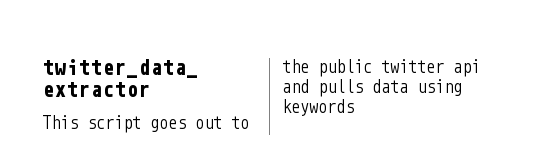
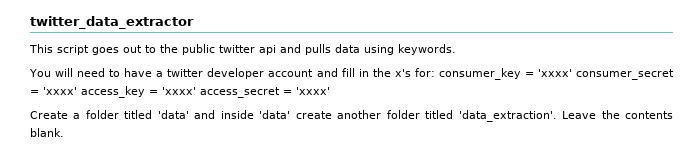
- This script goes out to the public twitter api and pulls data using keywords
+ This script goes out to the public twitter api and pulls data using keywords.
+ You will need to have a twitter developer account and fill in the x's for: consumer_key = 'xxxx' consumer_secret = 'xxxx' access_key = 'xxxx' access_secret = 'xxxx'
+ Create a folder titled 'data' and inside 'data' create another folder titled 'data_extraction'. Leave the contents blank.

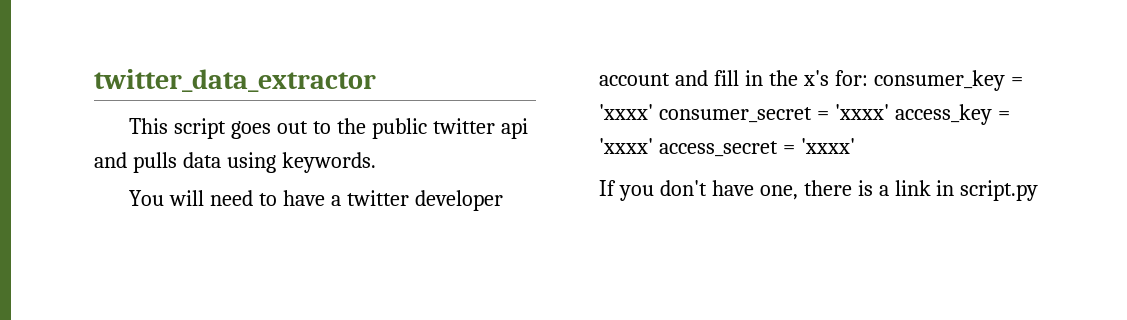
- Create a folder titled 'data' and inside 'data' create another folder titled 'data_extraction'. Leave the contents blank.
+ If you don't have one, there is a link in script.py

